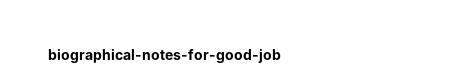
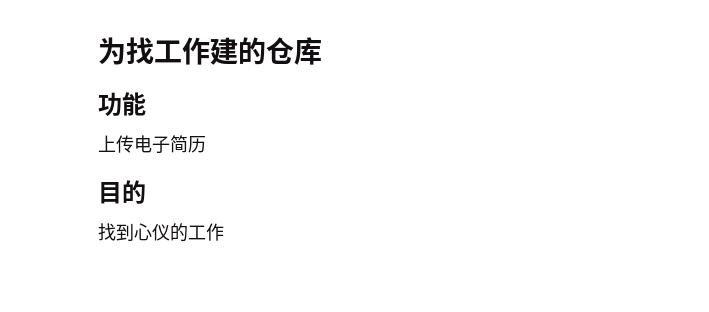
- biographical-notes-for-good-job
+ 为找工作建的仓库
+ 功能
+ 上传电子简历
+ 目的
+ 找到心仪的工作

